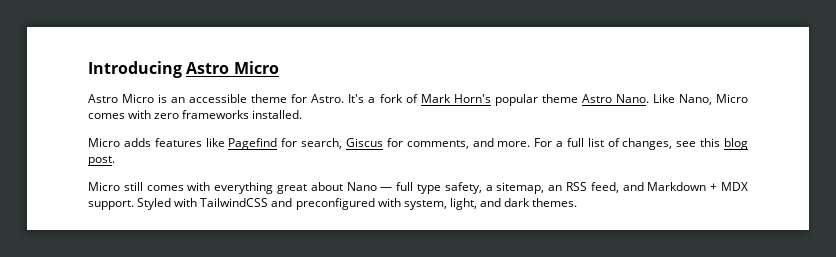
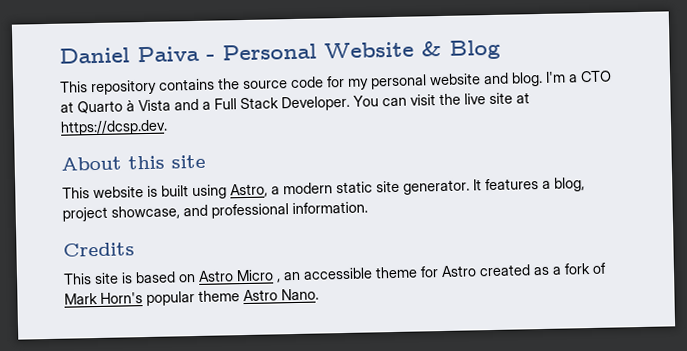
- Introducing Astro Micro
- Astro Micro is an accessible theme for Astro. It's a fork of Mark Horn's popular theme Astro Nano. Like Nano, Micro comes with zero frameworks installed.
- Micro adds features like Pagefind for search, Giscus for comments, and more. For a full list of changes, see this blog post.
- Micro still comes with everything great about Nano — full type safety, a sitemap, an RSS feed, and Markdown + MDX support. Styled with TailwindCSS and preconfigured with system, light, and dark themes.
+ Daniel Paiva - Personal Website & Blog
+ This repository contains the source code for my personal website and blog. I'm a CTO at Quarto à Vista and a Full Stack Developer. You can visit the live site at https://dcsp.dev.
+ About this site
+ This website is built using Astro, a modern static site generator. It features a blog, project showcase, and professional information.
+ Credits
+ This site is based on Astro Micro , an accessible theme for Astro created as a fork of Mark Horn's popular theme Astro Nano.

